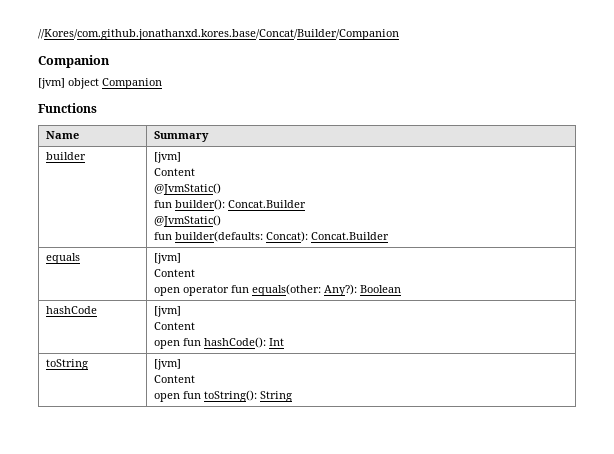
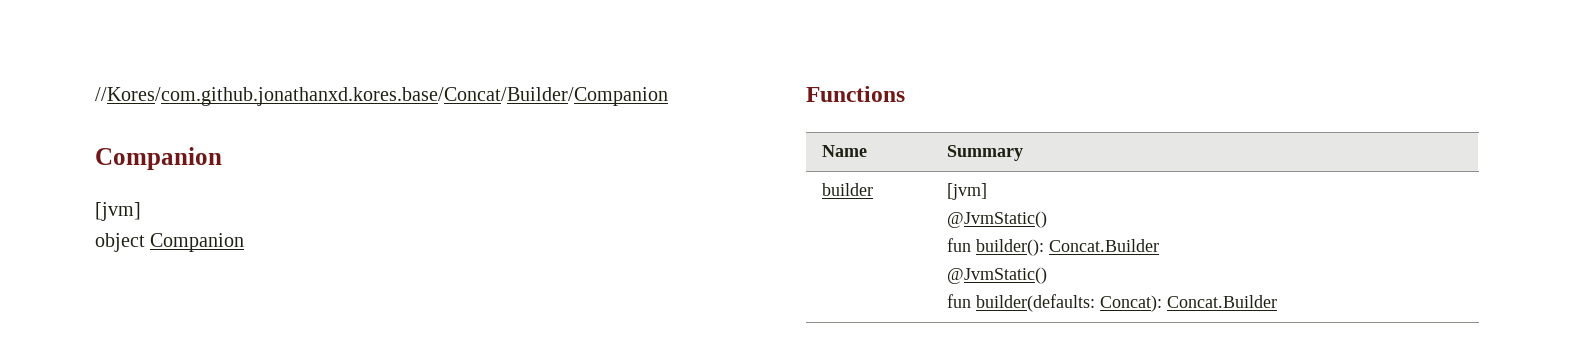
  //Kores/com.github.jonathanxd.kores.base/Concat/Builder/Companion
  Companion
- [jvm] object Companion
+ [jvm]
+ object Companion
  builder | [jvm]
- Content
- equals | [jvm]
- Content
- open operator fun equals(other: Any?): Boolean
- hashCode | [jvm]
- Content
- open fun hashCode(): Int
- toString | [jvm]
- Content
- open fun toString(): String

